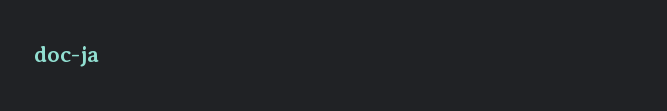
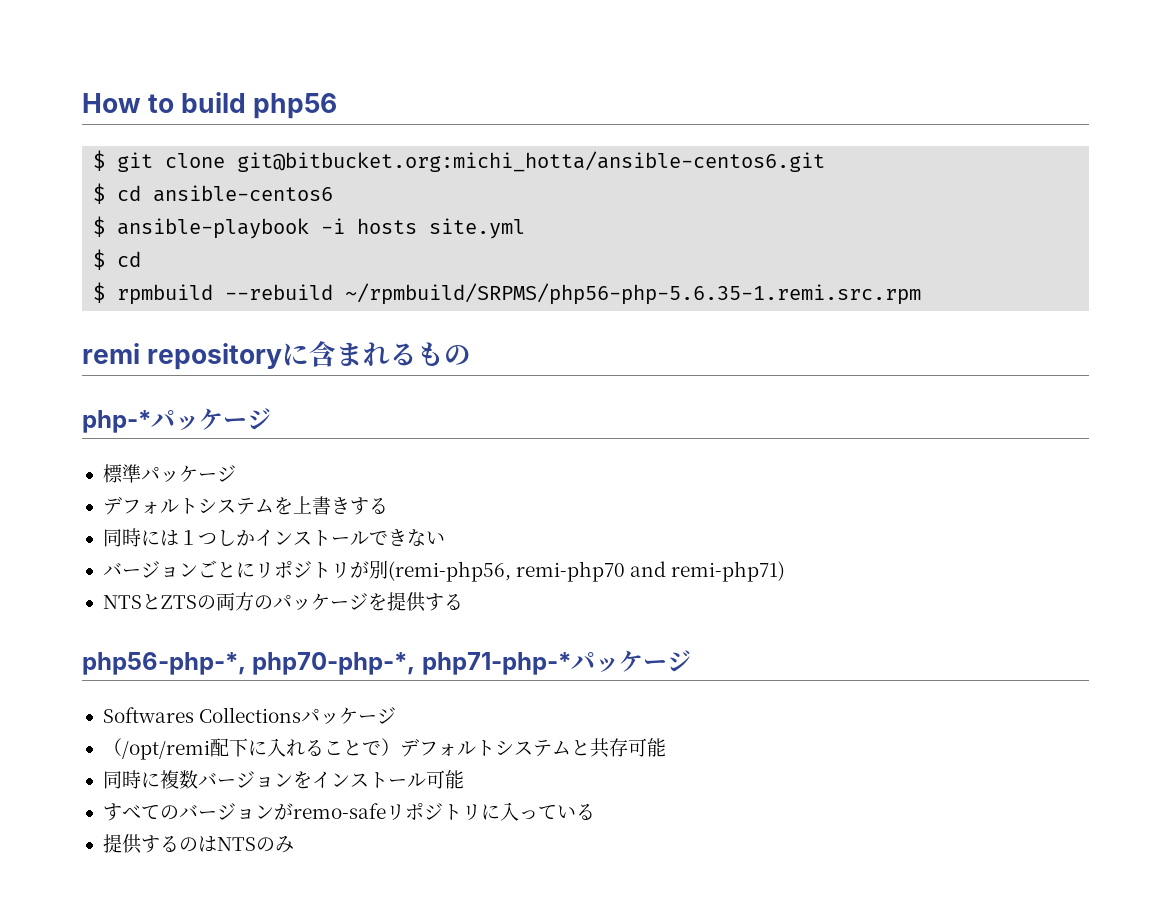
- doc-ja
+ How to build php56
+ $ git clone git@bitbucket.org:michi_hotta/ansible-centos6.git
+ $ cd ansible-centos6
+ $ ansible-playbook -i hosts site.yml
+ $ cd
+ $ rpmbuild --rebuild ~/rpmbuild/SRPMS/php56-php-5.6.35-1.remi.src.rpm
+ remi repositoryに含まれるもの
+ php-*パッケージ
+ 標準パッケージ
+ デフォルトシステムを上書きする
+ 同時には１つしかインストールできない
+ バージョンごとにリポジトリが別(remi-php56, remi-php70 and remi-php71)
+ NTSとZTSの両方のパッケージを提供する
+ php56-php-*, php70-php-*, php71-php-*パッケージ
+ Softwares Collectionsパッケージ
+ （/opt/remi配下に入れることで）デフォルトシステムと共存可能
+ 同時に複数バージョンをインストール可能
+ すべてのバージョンがremo-safeリポジトリに入っている
+ 提供するのはNTSのみ

